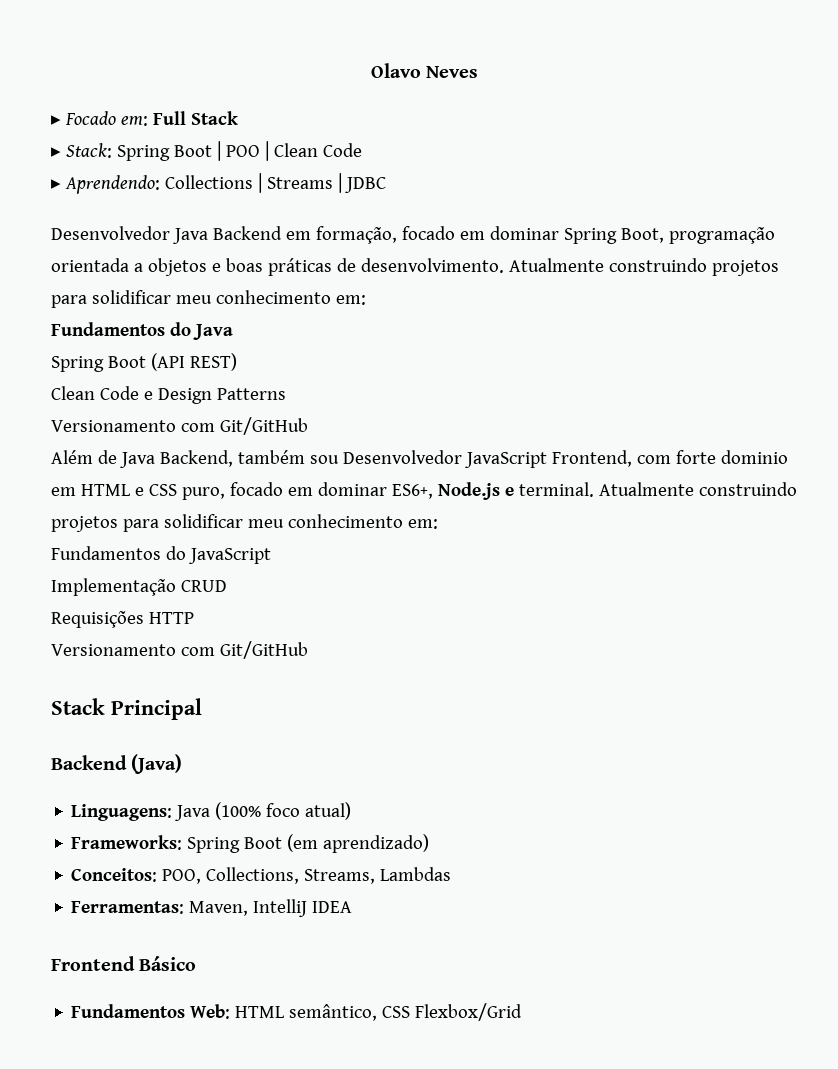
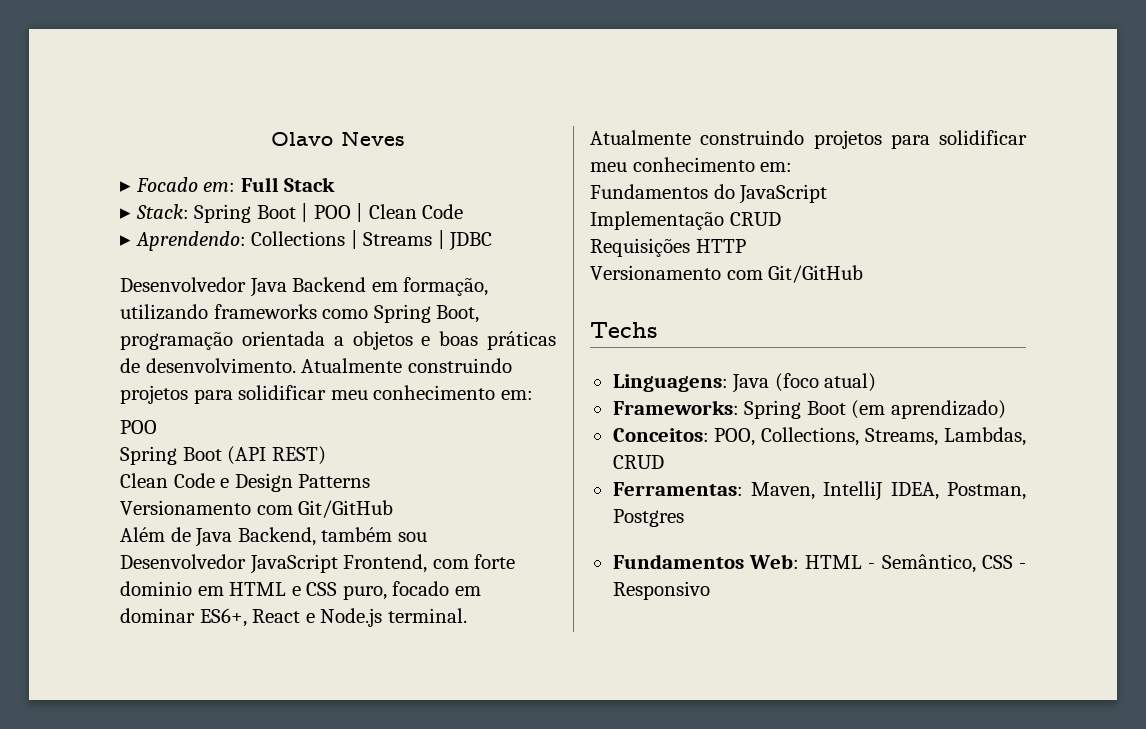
- Desenvolvedor Java Backend em formação, focado em dominar Spring Boot, programação orientada a objetos e boas práticas de desenvolvimento. Atualmente construindo projetos para solidificar meu conhecimento em:
- Fundamentos do Java
+ Desenvolvedor Java Backend em formação, utilizando frameworks como Spring Boot, programação orientada a objetos e boas práticas de desenvolvimento. Atualmente construindo projetos para solidificar meu conhecimento em:
+ POO
- Além de Java Backend, também sou Desenvolvedor JavaScript Frontend, com forte dominio em HTML e CSS puro, focado em dominar ES6+, Node.js e terminal.
+ Além de Java Backend, também sou Desenvolvedor JavaScript Frontend, com forte dominio em HTML e CSS puro, focado em dominar ES6+, React e Node.js terminal.
- Stack Principal
- Backend (Java)
+ Techs
- Linguagens: Java (100% foco atual)
+ Linguagens: Java (foco atual)
- Conceitos: POO, Collections, Streams, Lambdas
+ Conceitos: POO, Collections, Streams, Lambdas, CRUD
- Ferramentas: Maven, IntelliJ IDEA
- Frontend Básico
+ Ferramentas: Maven, IntelliJ IDEA, Postman, Postgres
- Fundamentos Web: HTML semântico, CSS Flexbox/Grid
+ Fundamentos Web: HTML - Semântico, CSS - Responsivo

